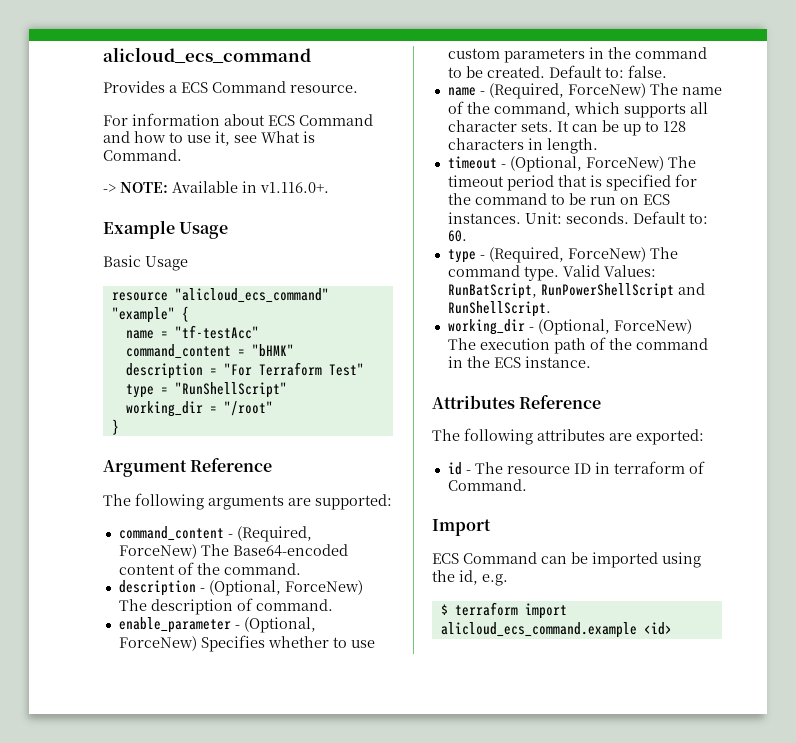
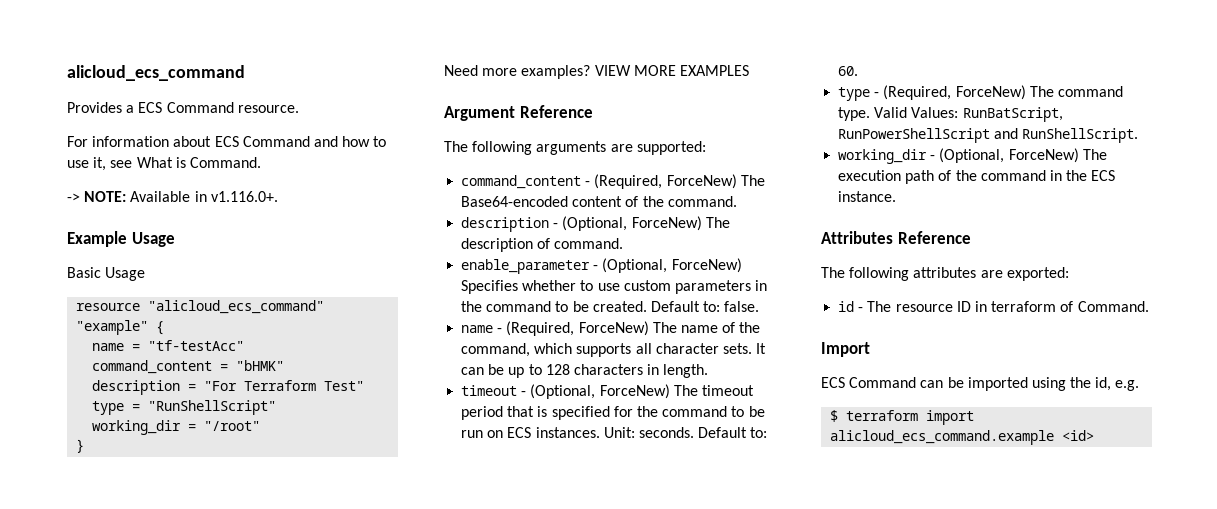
+ Need more examples? VIEW MORE EXAMPLES

